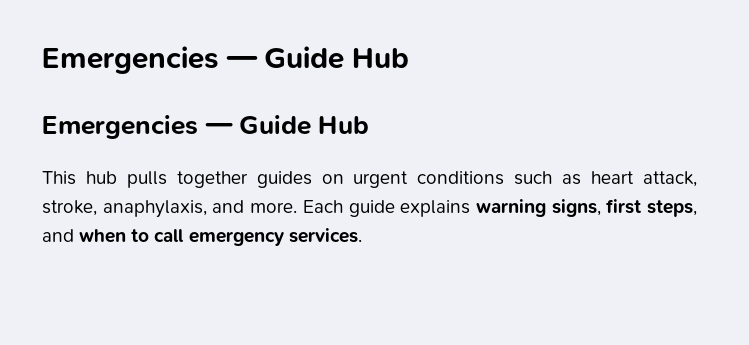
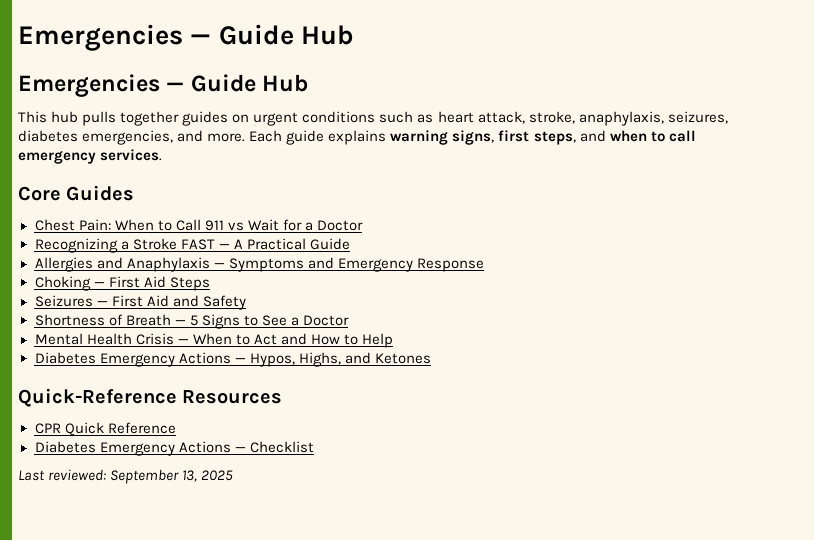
- This hub pulls together guides on urgent conditions such as heart attack, stroke, anaphylaxis, and more.
+ This hub pulls together guides on urgent conditions such as heart attack, stroke, anaphylaxis, seizures, diabetes emergencies, and more.
+ Core Guides
+ Chest Pain: When to Call 911 vs Wait for a Doctor
+ Recognizing a Stroke FAST — A Practical Guide
+ Allergies and Anaphylaxis — Symptoms and Emergency Response
+ Choking — First Aid Steps
+ Seizures — First Aid and Safety
+ Shortness of Breath — 5 Signs to See a Doctor
+ Mental Health Crisis — When to Act and How to Help
+ Diabetes Emergency Actions — Hypos, Highs, and Ketones
+ Quick-Reference Resources
+ CPR Quick Reference
+ Diabetes Emergency Actions — Checklist
+ Last reviewed: September 13, 2025

